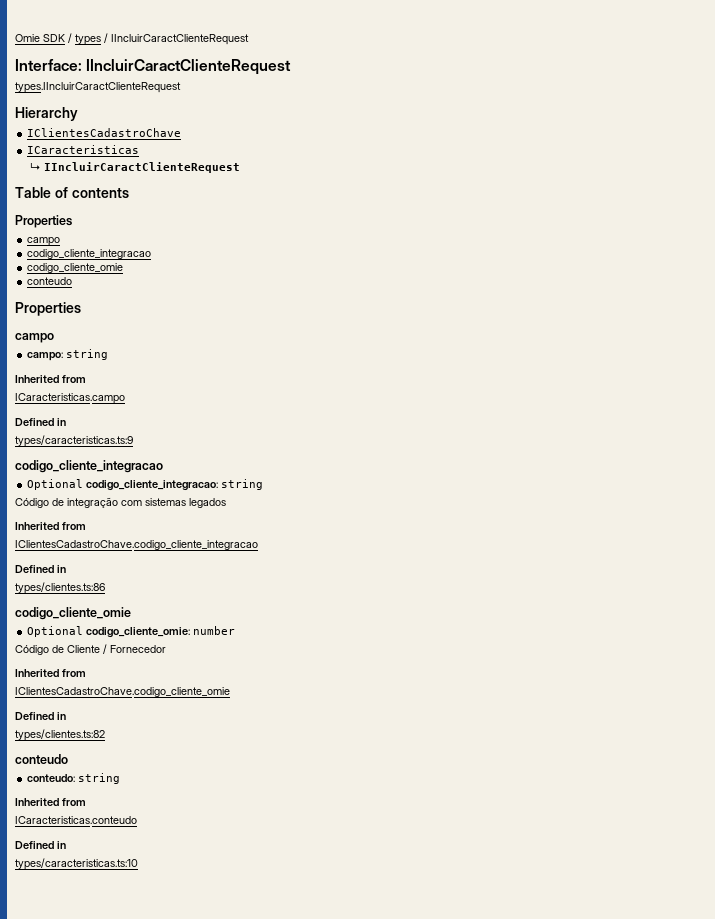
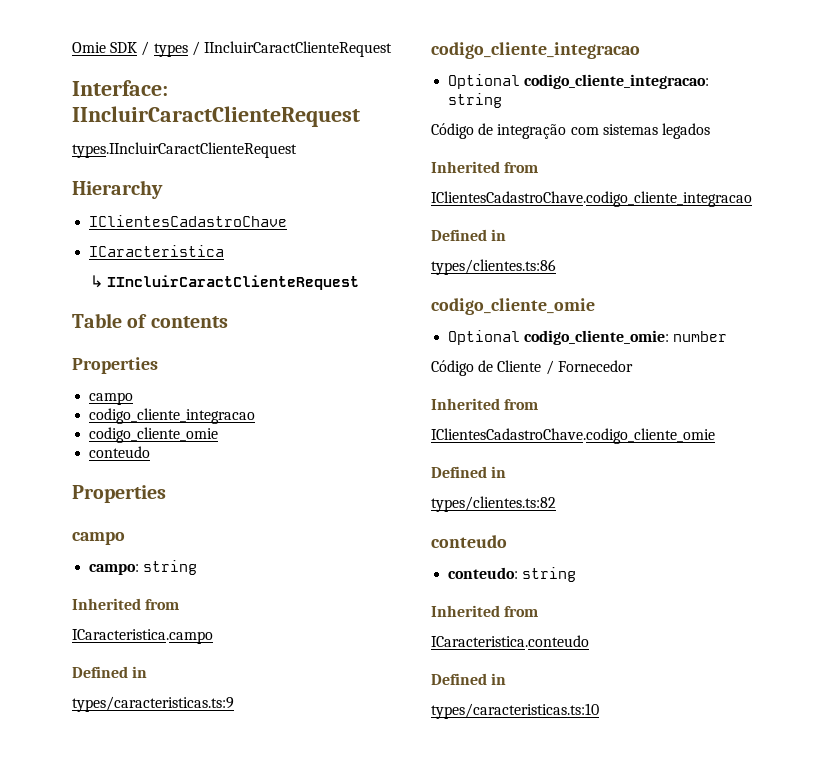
- ICaracteristicas
+ ICaracteristica
- ICaracteristicas.campo
+ ICaracteristica.campo
- ICaracteristicas.conteudo
+ ICaracteristica.conteudo

